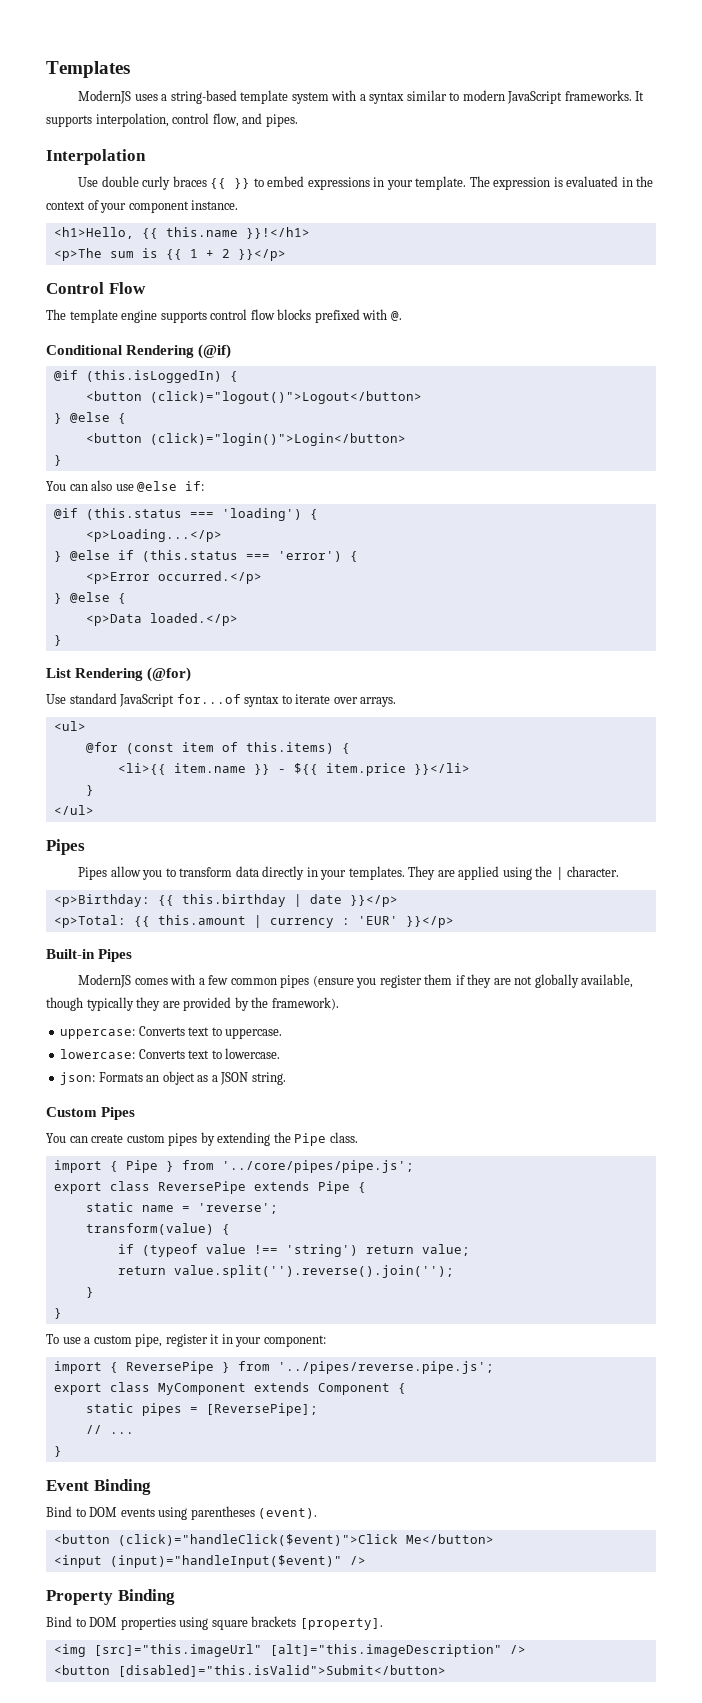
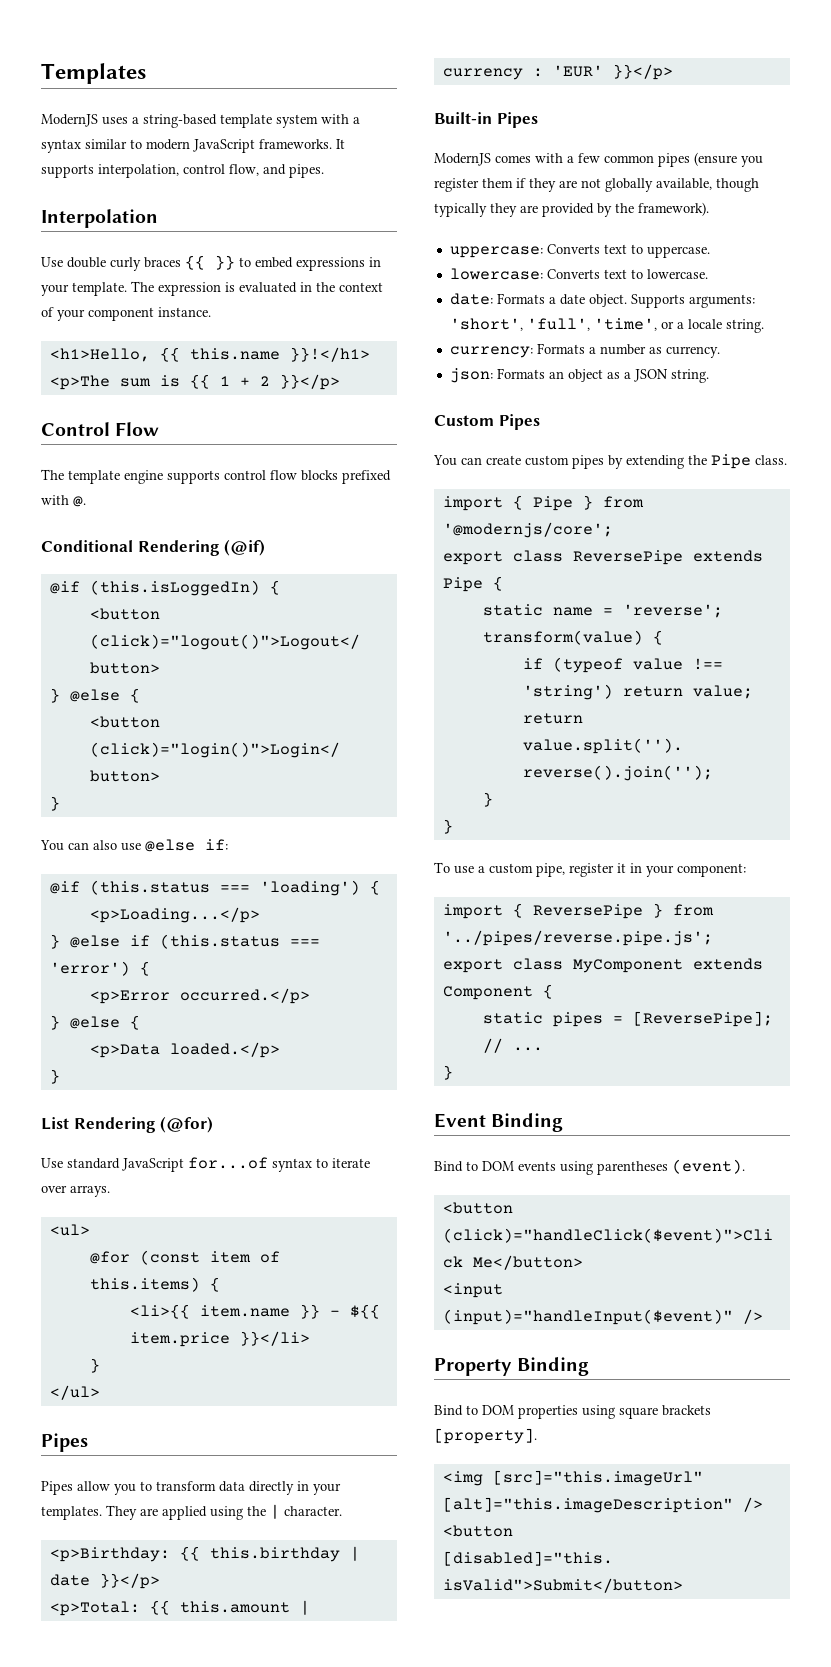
+ date: Formats a date object. Supports arguments: 'short', 'full', 'time', or a locale string.
+ currency: Formats a number as currency.
- import { Pipe } from '../core/pipes/pipe.js';
+ import { Pipe } from '@modernjs/core';

